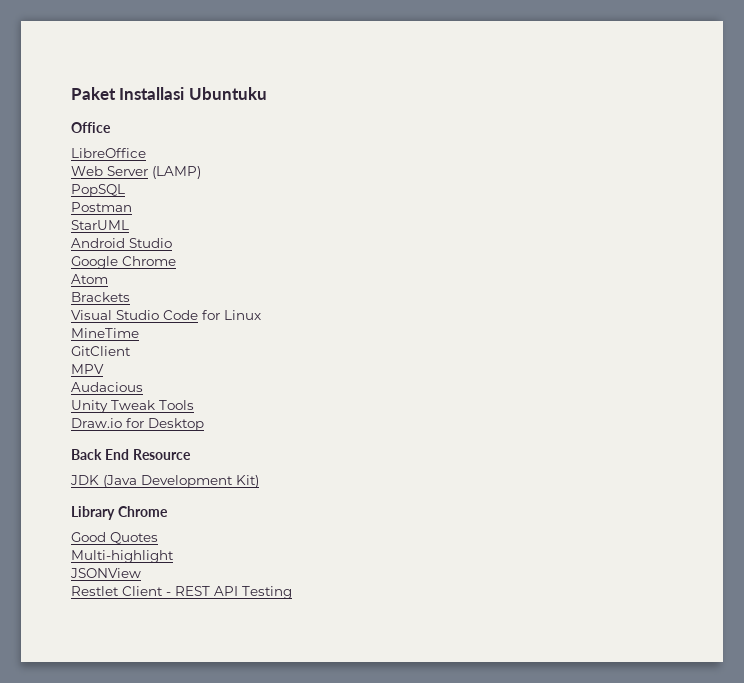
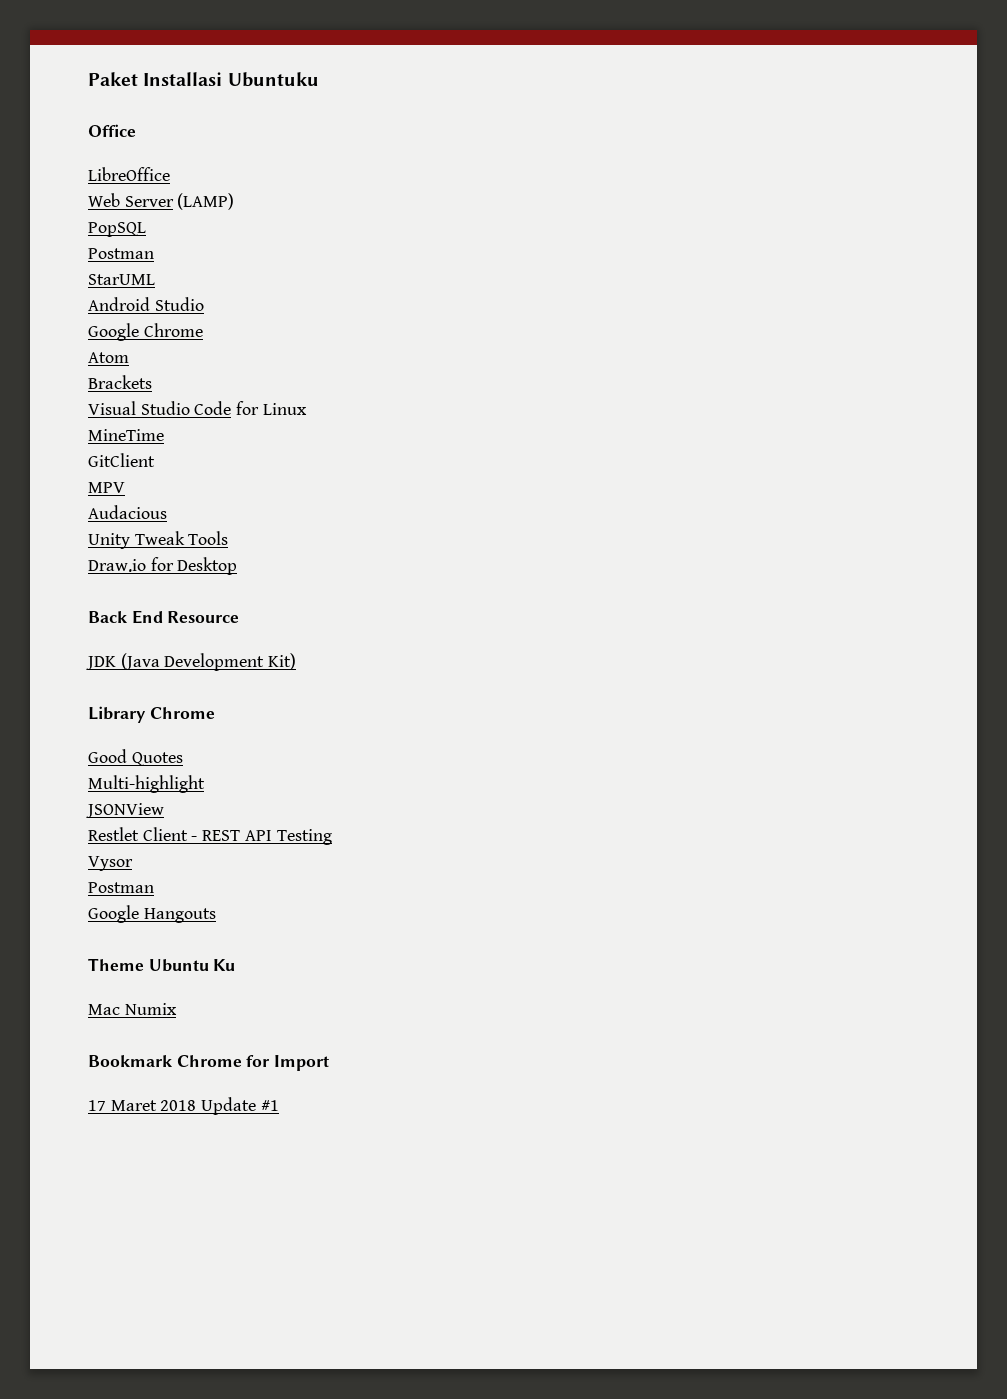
+ Vysor
+ Postman
+ Google Hangouts
+ Theme Ubuntu Ku
+ Mac Numix
+ Bookmark Chrome for Import
+ 17 Maret 2018 Update #1

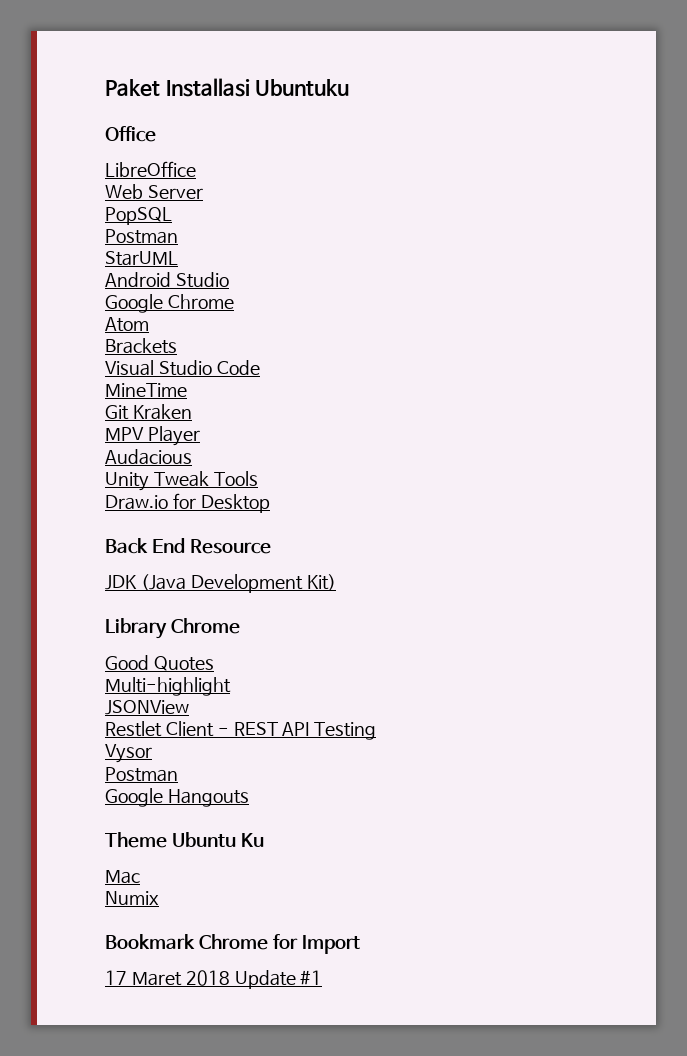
- Web Server (LAMP)
+ Web Server
- Visual Studio Code for Linux
+ Visual Studio Code
- GitClient
+ Git Kraken
- MPV
+ MPV Player
- Mac Numix
+ Mac
+ Numix

